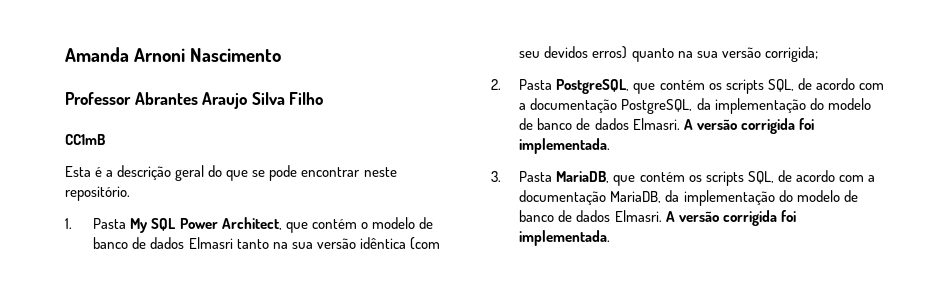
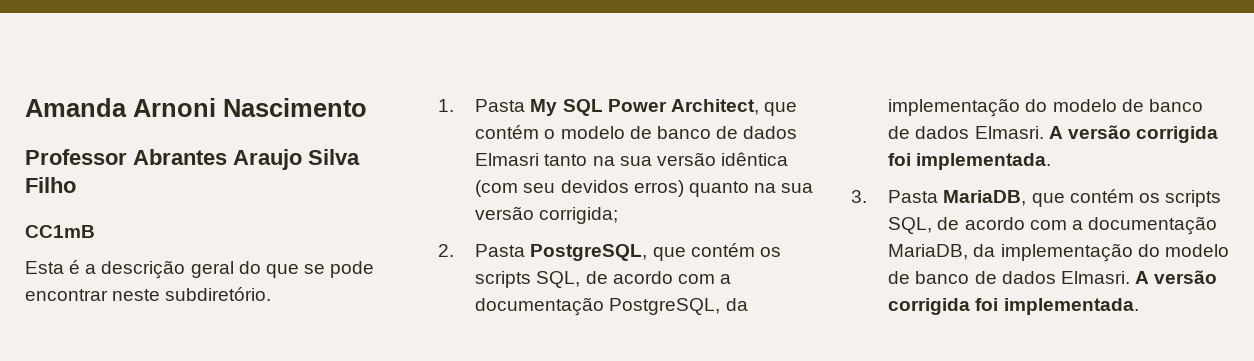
- Esta é a descrição geral do que se pode encontrar neste repositório.
+ Esta é a descrição geral do que se pode encontrar neste subdiretório.

